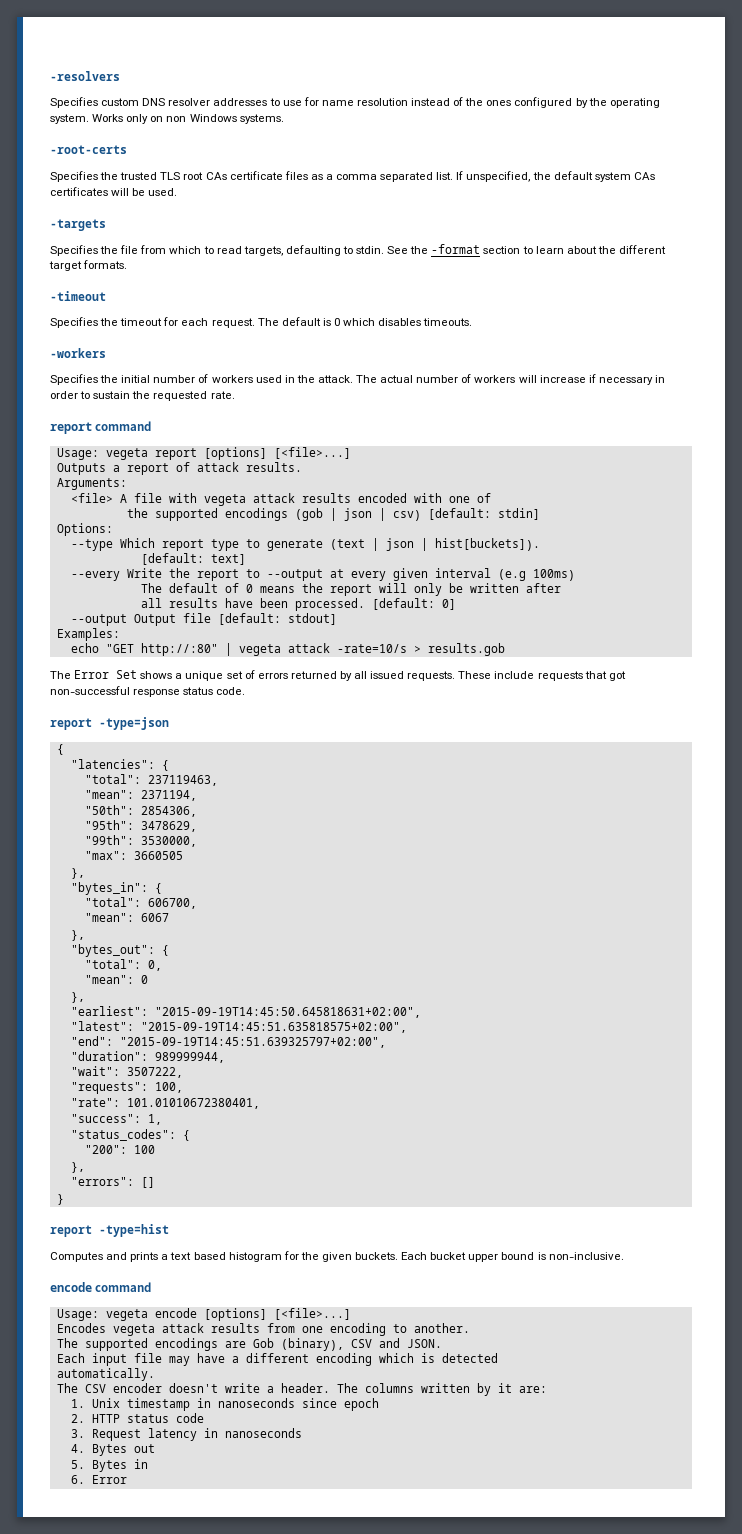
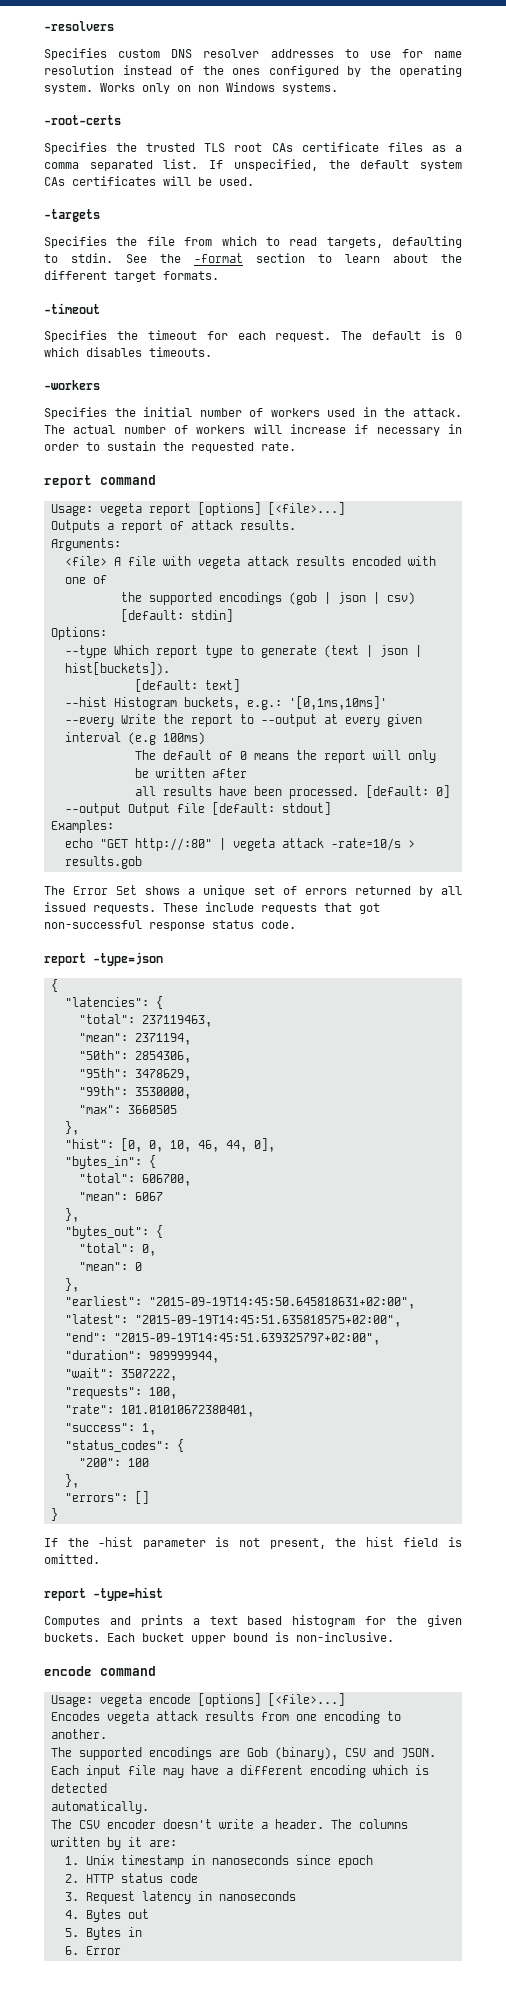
+ --hist Histogram buckets, e.g.: '[0,1ms,10ms]'
+ "hist": [0, 0, 10, 46, 44, 0],
+ If the -hist parameter is not present, the hist field is omitted.

